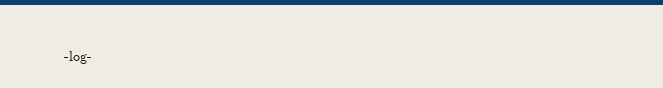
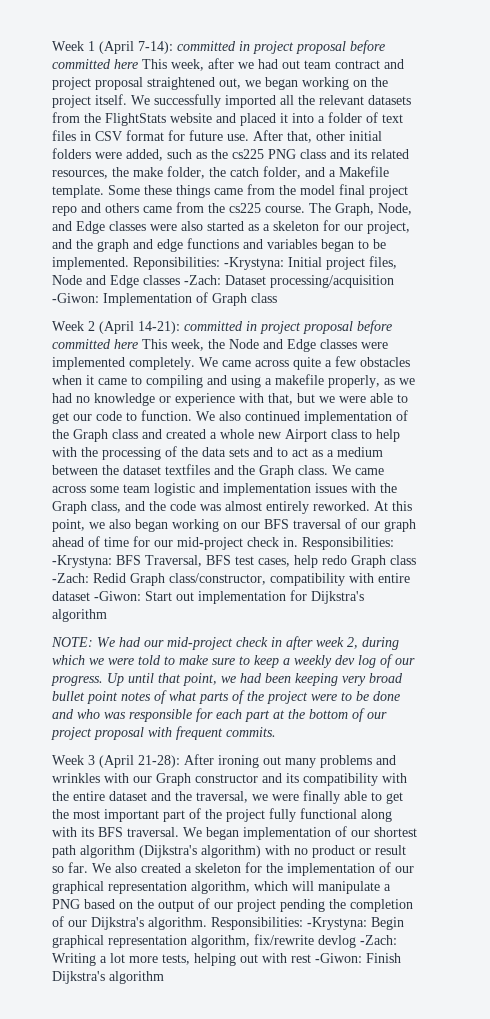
- -log-
+ Week 1 (April 7-14): committed in project proposal before committed here This week, after we had out team contract and project proposal straightened out, we began working on the project itself. We successfully imported all the relevant datasets from the FlightStats website and placed it into a folder of text files in CSV format for future use. After that, other initial folders were added, such as the cs225 PNG class and its related resources, the make folder, the catch folder, and a Makefile template. Some these things came from the model final project repo and others came from the cs225 course. The Graph, Node, and Edge classes were also started as a skeleton for our project, and the graph and edge functions and variables began to be implemented. Reponsibilities: -Krystyna: Initial project files, Node and Edge classes -Zach: Dataset processing/acquisition -Giwon: Implementation of Graph class
+ Week 2 (April 14-21): committed in project proposal before committed here This week, the Node and Edge classes were implemented completely. We came across quite a few obstacles when it came to compiling and using a makefile properly, as we had no knowledge or experience with that, but we were able to get our code to function. We also continued implementation of the Graph class and created a whole new Airport class to help with the processing of the data sets and to act as a medium between the dataset textfiles and the Graph class. We came across some team logistic and implementation issues with the Graph class, and the code was almost entirely reworked. At this point, we also began working on our BFS traversal of our graph ahead of time for our mid-project check in. Responsibilities: -Krystyna: BFS Traversal, BFS test cases, help redo Graph class -Zach: Redid Graph class/constructor, compatibility with entire dataset -Giwon: Start out implementation for Dijkstra's algorithm
+ NOTE: We had our mid-project check in after week 2, during which we were told to make sure to keep a weekly dev log of our progress. Up until that point, we had been keeping very broad bullet point notes of what parts of the project were to be done and who was responsible for each part at the bottom of our project proposal with frequent commits.
+ Week 3 (April 21-28): After ironing out many problems and wrinkles with our Graph constructor and its compatibility with the entire dataset and the traversal, we were finally able to get the most important part of the project fully functional along with its BFS traversal. We began implementation of our shortest path algorithm (Dijkstra's algorithm) with no product or result so far. We also created a skeleton for the implementation of our graphical representation algorithm, which will manipulate a PNG based on the output of our project pending the completion of our Dijkstra's algorithm. Responsibilities: -Krystyna: Begin graphical representation algorithm, fix/rewrite devlog -Zach: Writing a lot more tests, helping out with rest -Giwon: Finish Dijkstra's algorithm

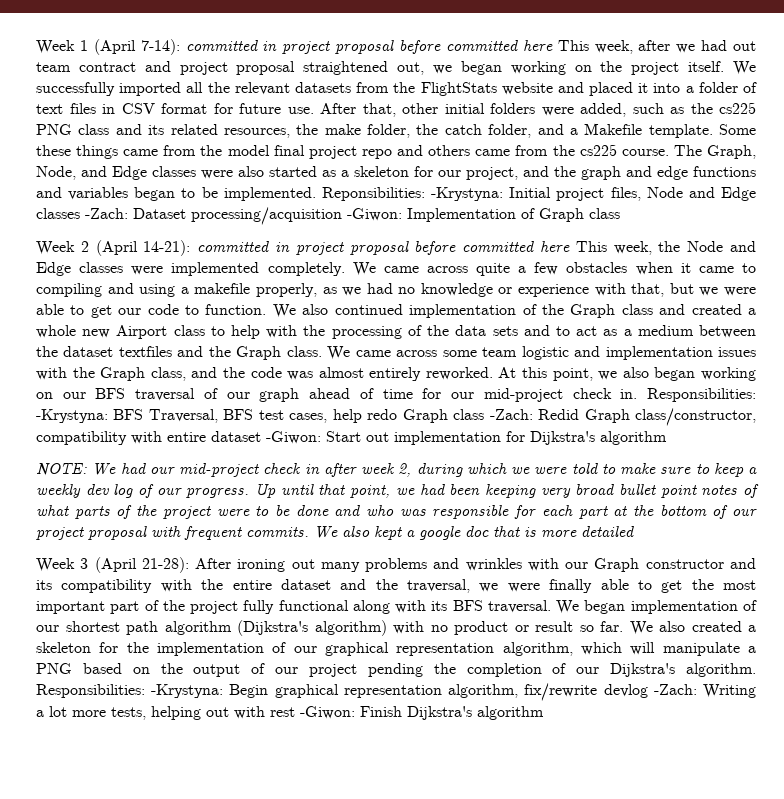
+ We also kept a google doc that is more detailed

